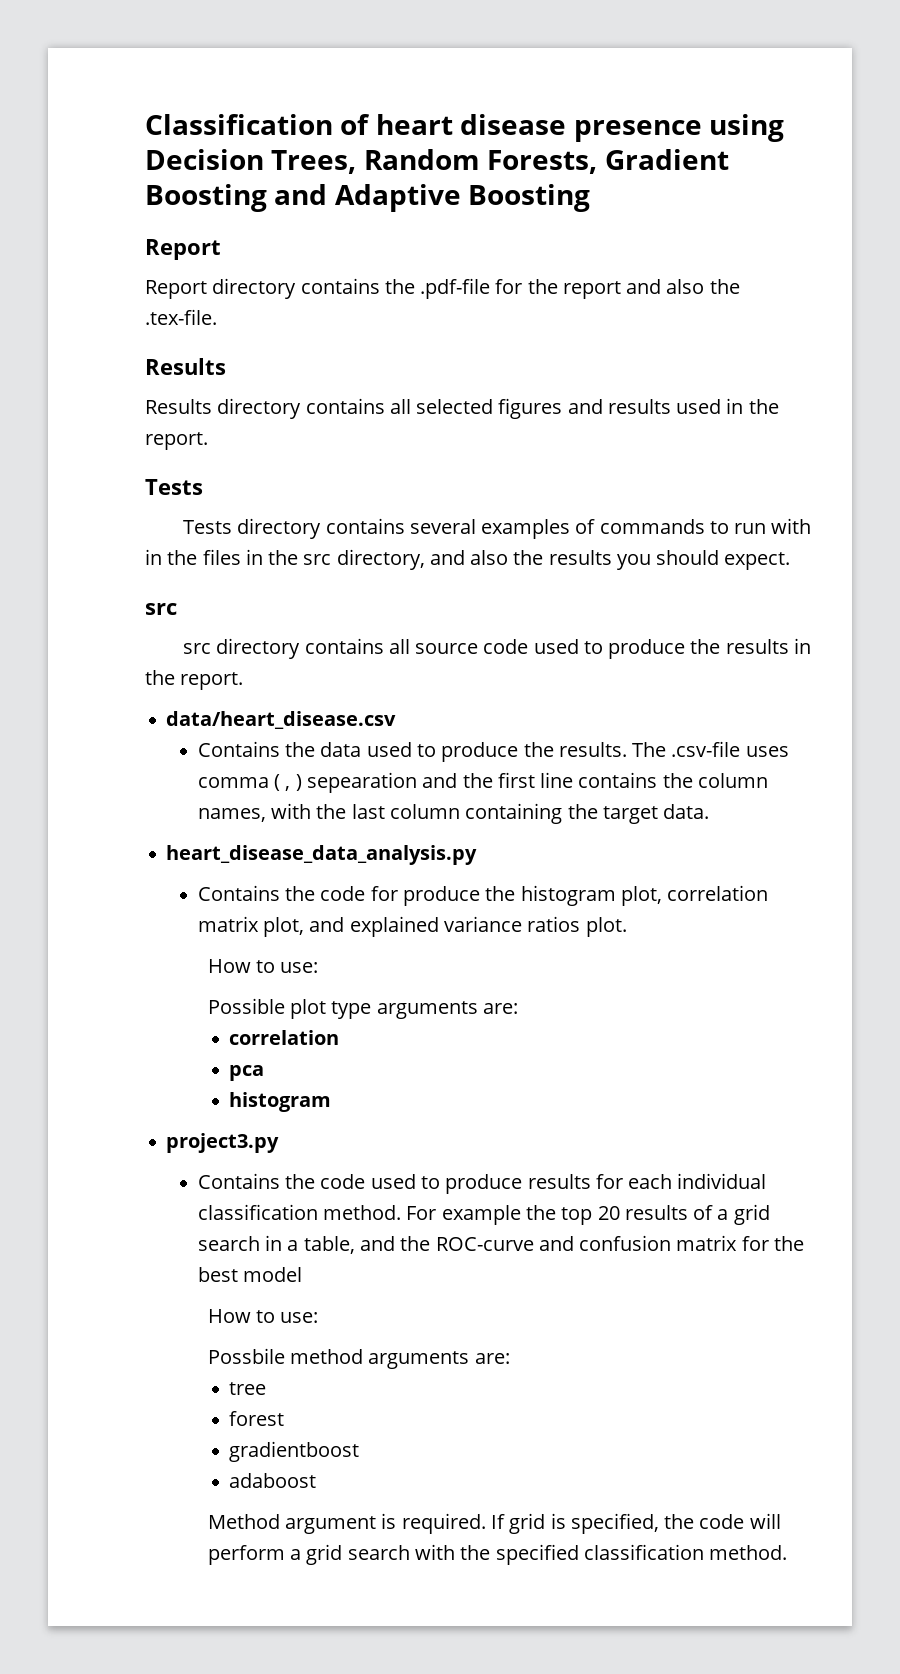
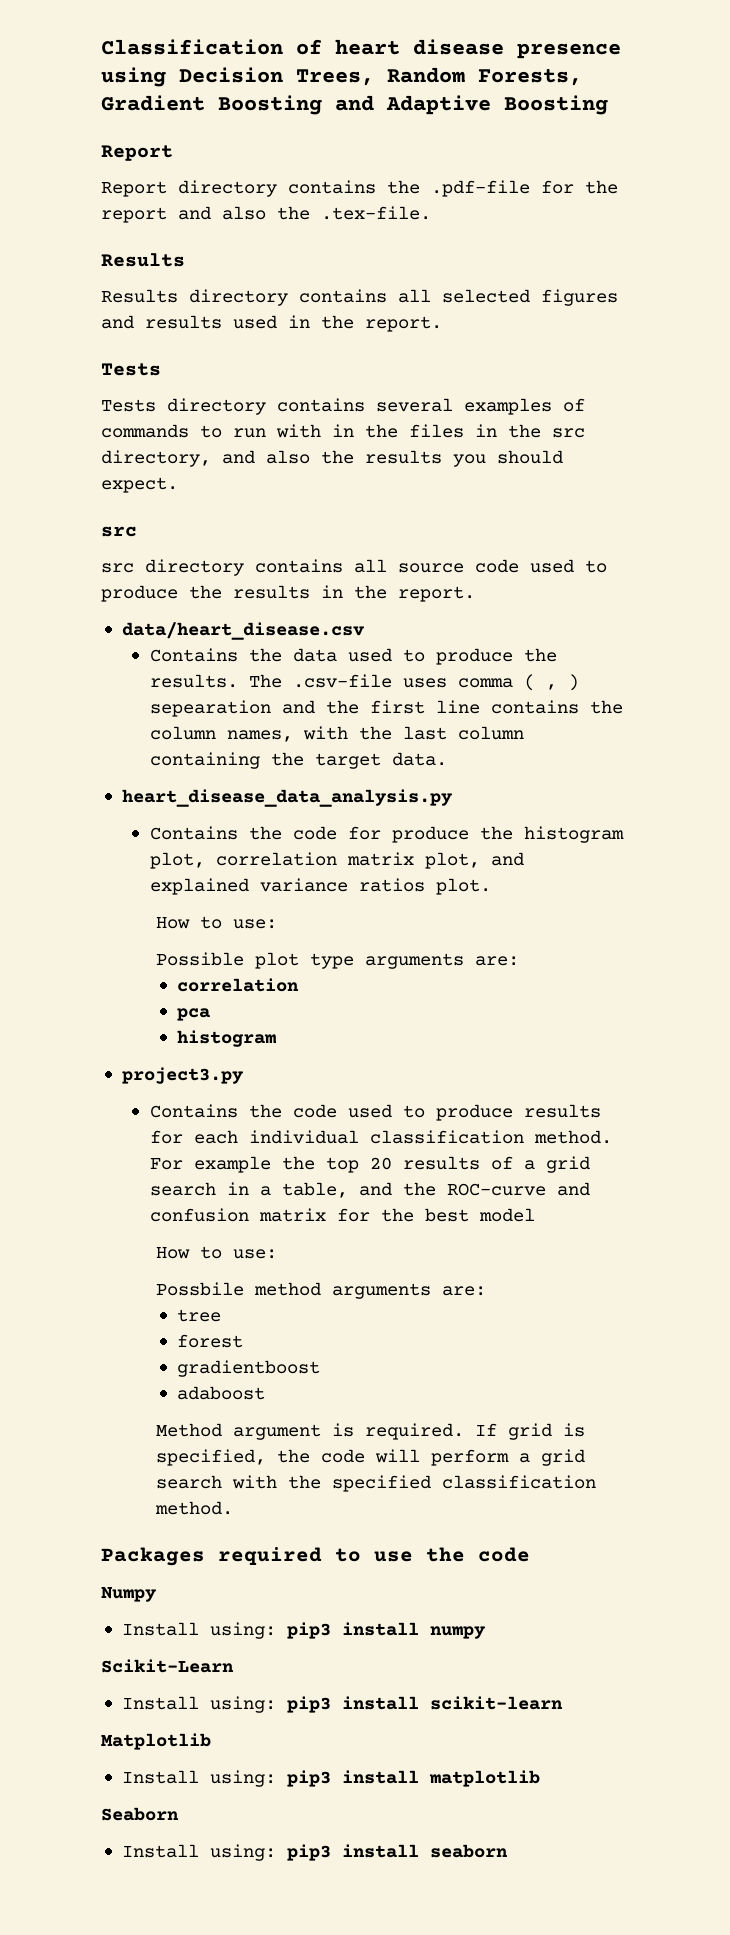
+ Packages required to use the code
+ Numpy
+ Install using: pip3 install numpy
+ Scikit-Learn
+ Install using: pip3 install scikit-learn
+ Matplotlib
+ Install using: pip3 install matplotlib
+ Seaborn
+ Install using: pip3 install seaborn

